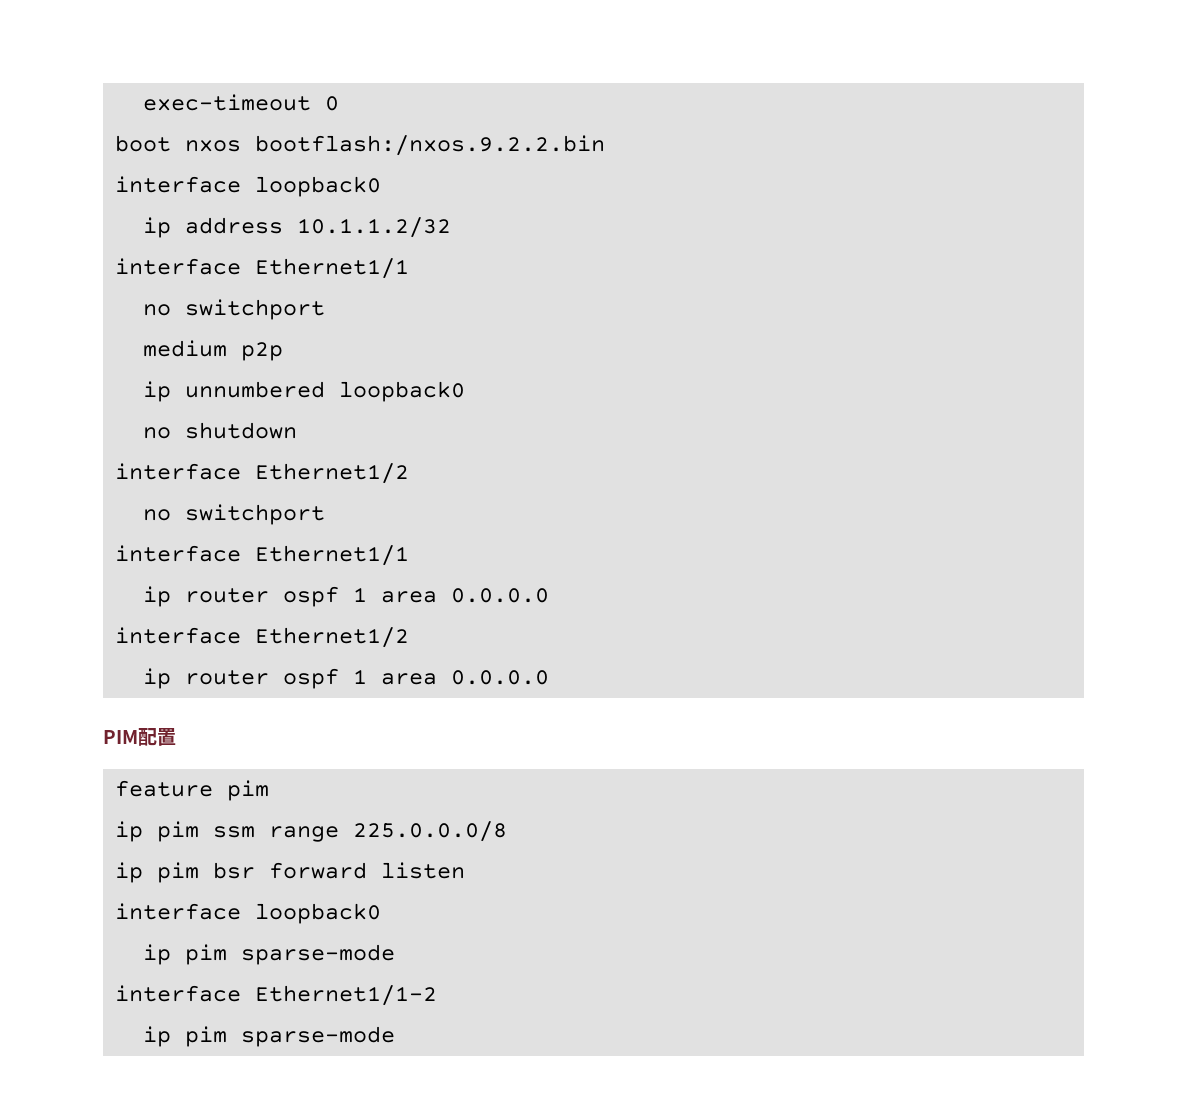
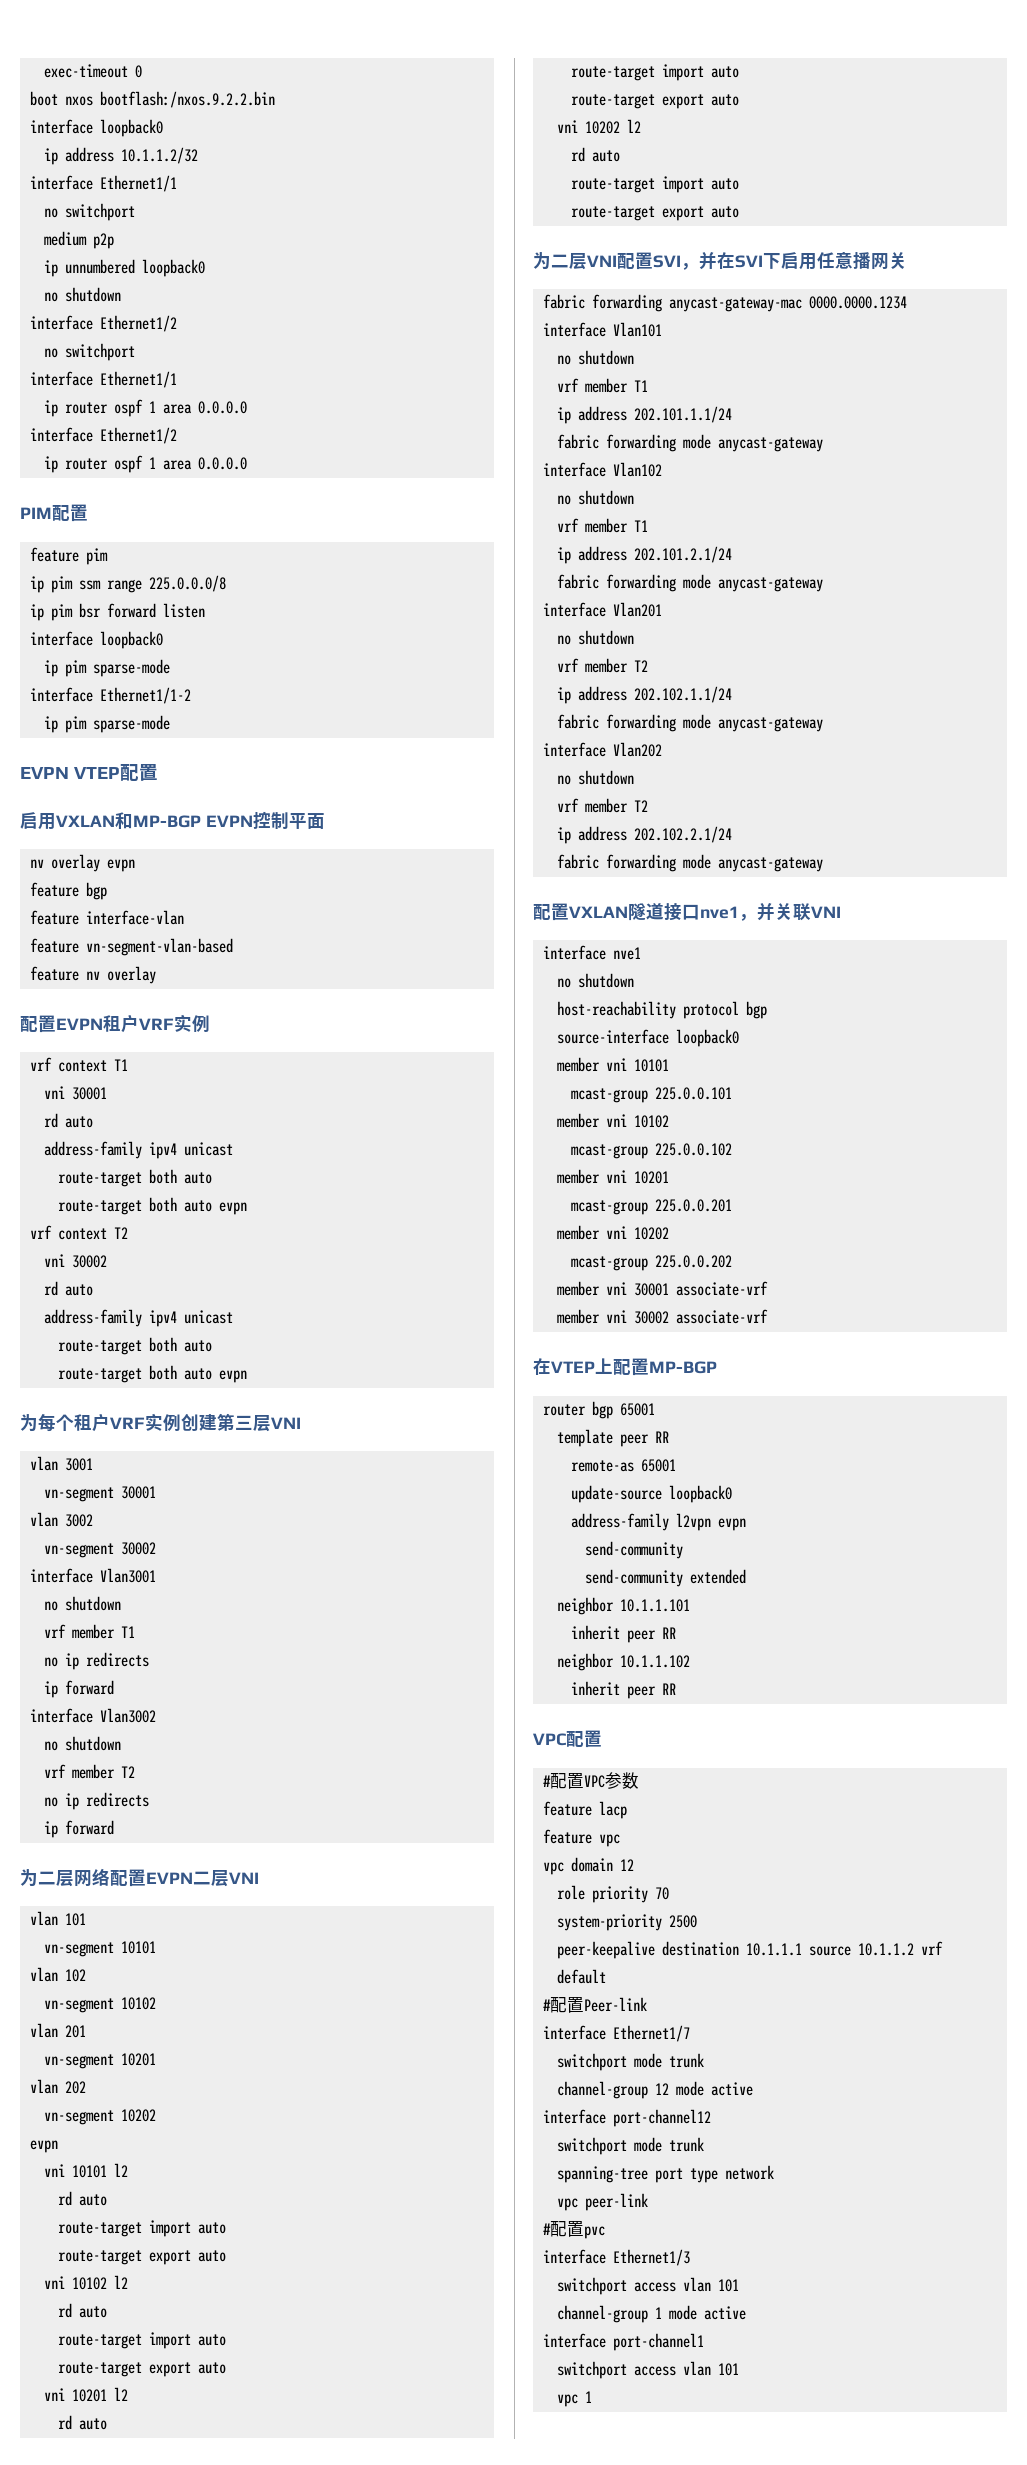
+ EVPN VTEP配置
+ 启用VXLAN和MP-BGP EVPN控制平面
+ nv overlay evpn
+ feature bgp
+ feature interface-vlan
+ feature vn-segment-vlan-based
+ feature nv overlay
+ 配置EVPN租户VRF实例
+ vrf context T1
+ vni 30001
+ rd auto
+ address-family ipv4 unicast
+ route-target both auto
+ route-target both auto evpn
+ vrf context T2
+ vni 30002
+ rd auto
+ address-family ipv4 unicast
+ route-target both auto
+ route-target both auto evpn
+ 为每个租户VRF实例创建第三层VNI
+ vlan 3001
+ vn-segment 30001
+ vlan 3002
+ vn-segment 30002
+ interface Vlan3001
+ no shutdown
+ vrf member T1
+ no ip redirects
+ ip forward
+ interface Vlan3002
+ no shutdown
+ vrf member T2
+ no ip redirects
+ ip forward
+ 为二层网络配置EVPN二层VNI
+ vlan 101
+ vn-segment 10101
+ vlan 102
+ vn-segment 10102
+ vlan 201
+ vn-segment 10201
+ vlan 202
+ vn-segment 10202
+ evpn
+ vni 10101 l2
+ rd auto
+ route-target import auto
+ route-target export auto
+ vni 10102 l2
+ rd auto
+ route-target import auto
+ route-target export auto
+ vni 10201 l2
+ rd auto
+ route-target import auto
+ route-target export auto
+ vni 10202 l2
+ rd auto
+ route-target import auto
+ route-target export auto
+ 为二层VNI配置SVI，并在SVI下启用任意播网关
+ fabric forwarding anycast-gateway-mac 0000.0000.1234
+ interface Vlan101
+ no shutdown
+ vrf member T1
+ ip address 202.101.1.1/24
+ fabric forwarding mode anycast-gateway
+ interface Vlan102
+ no shutdown
+ vrf member T1
+ ip address 202.101.2.1/24
+ fabric forwarding mode anycast-gateway
+ interface Vlan201
+ no shutdown
+ vrf member T2
+ ip address 202.102.1.1/24
+ fabric forwarding mode anycast-gateway
+ interface Vlan202
+ no shutdown
+ vrf member T2
+ ip address 202.102.2.1/24
+ fabric forwarding mode anycast-gateway
+ 配置VXLAN隧道接口nve1，并关联VNI
+ interface nve1
+ no shutdown
+ host-reachability protocol bgp
+ source-interface loopback0
+ member vni 10101
+ mcast-group 225.0.0.101
+ member vni 10102
+ mcast-group 225.0.0.102
+ member vni 10201
+ mcast-group 225.0.0.201
+ member vni 10202
+ mcast-group 225.0.0.202
+ member vni 30001 associate-vrf
+ member vni 30002 associate-vrf
+ 在VTEP上配置MP-BGP
+ router bgp 65001
+ template peer RR
+ remote-as 65001
+ update-source loopback0
+ address-family l2vpn evpn
+ send-community
+ send-community extended
+ neighbor 10.1.1.101
+ inherit peer RR
+ neighbor 10.1.1.102
+ inherit peer RR
+ VPC配置
+ #配置VPC参数
+ feature lacp
+ feature vpc
+ vpc domain 12
+ role priority 70
+ system-priority 2500
+ peer-keepalive destination 10.1.1.1 source 10.1.1.2 vrf default
+ #配置Peer-link
+ interface Ethernet1/7
+ switchport mode trunk
+ channel-group 12 mode active
+ interface port-channel12
+ switchport mode trunk
+ spanning-tree port type network
+ vpc peer-link
+ #配置pvc
+ interface Ethernet1/3
+ switchport access vlan 101
+ channel-group 1 mode active
+ interface port-channel1
+ switchport access vlan 101
+ vpc 1

